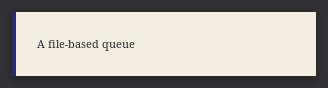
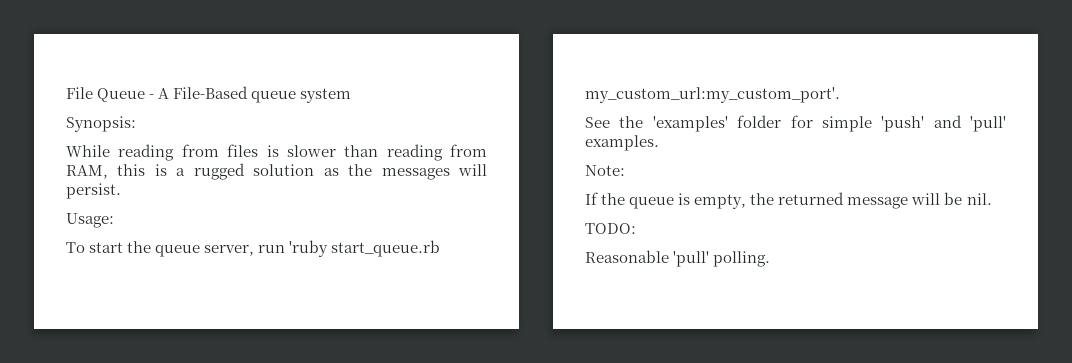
- A file-based queue
+ File Queue - A File-Based queue system
+ Synopsis:
+ While reading from files is slower than reading from RAM, this is a rugged solution as the messages will persist.
+ Usage:
+ To start the queue server, run 'ruby start_queue.rb my_custom_url:my_custom_port'.
+ See the 'examples' folder for simple 'push' and 'pull' examples.
+ Note:
+ If the queue is empty, the returned message will be nil.
+ TODO:
+ Reasonable 'pull' polling.

